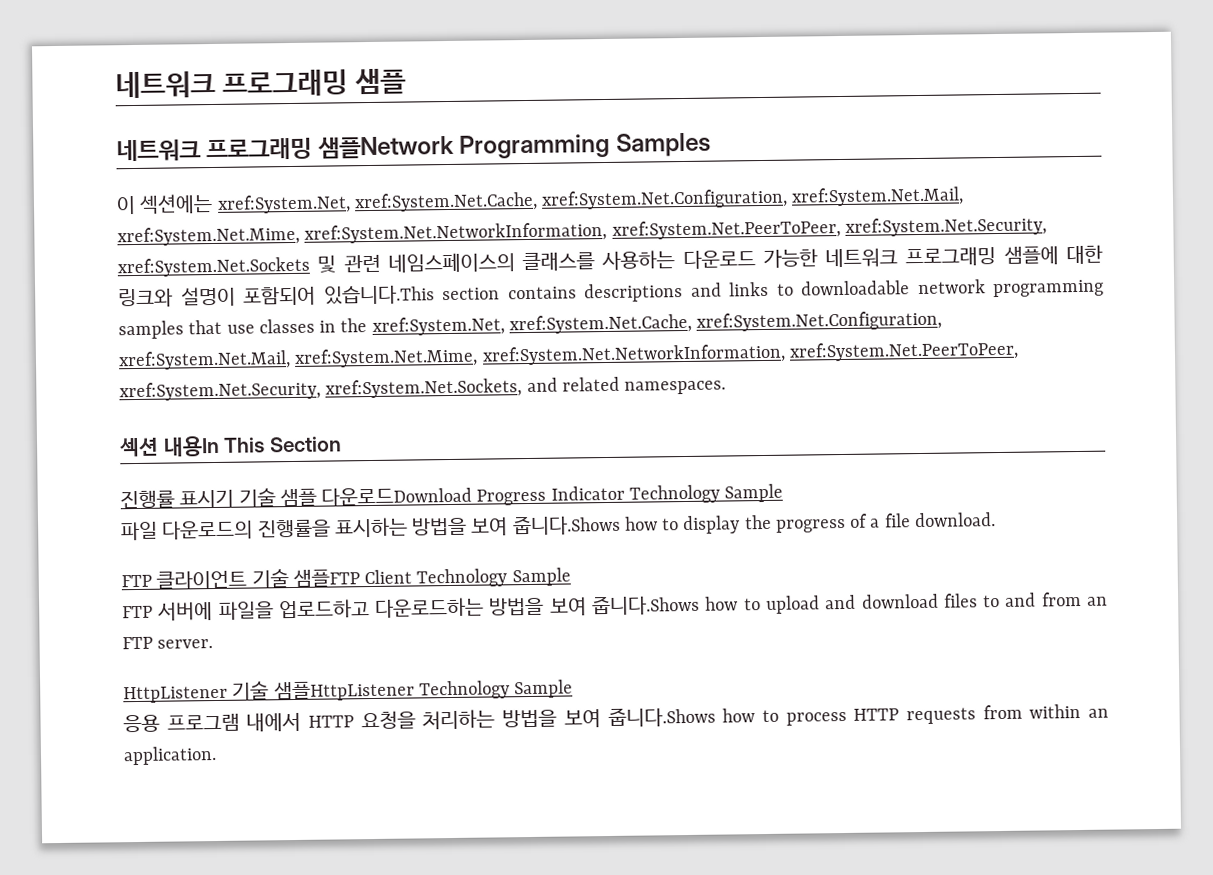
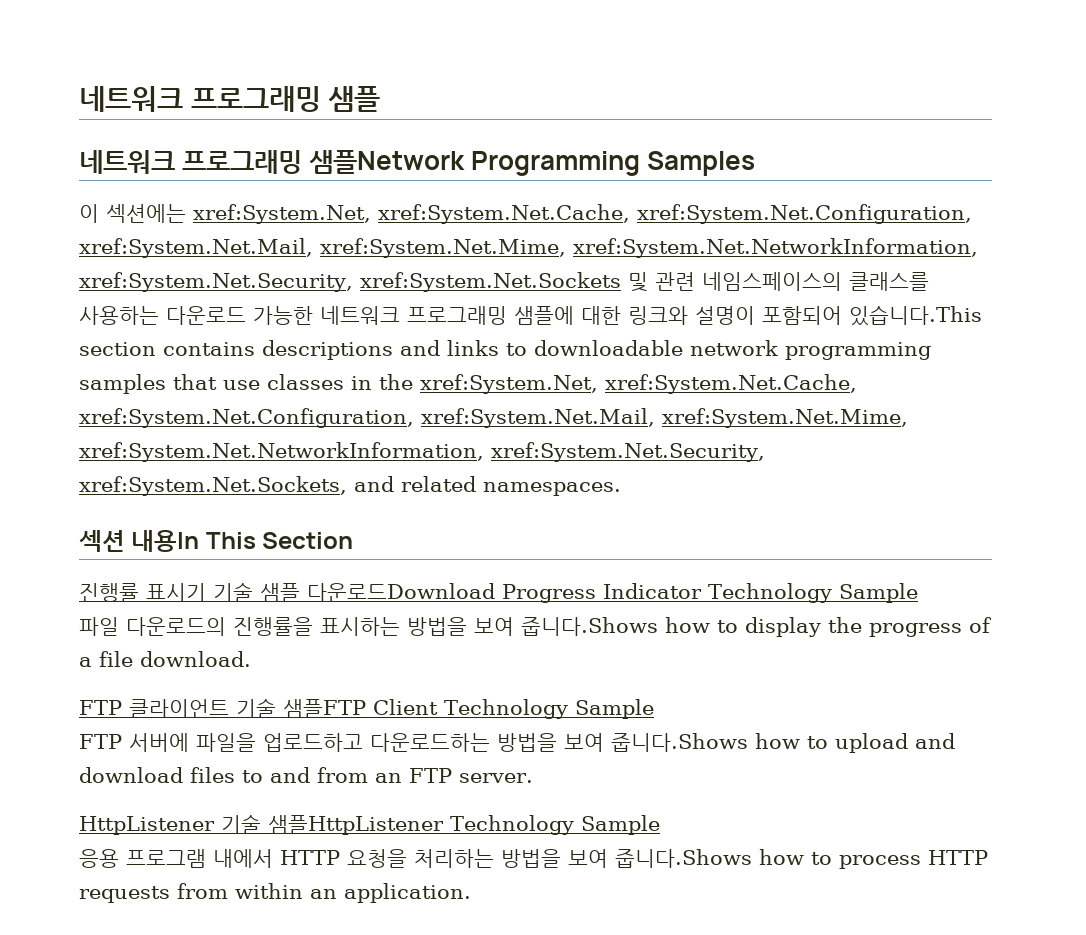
- 이 섹션에는 xref:System.Net, xref:System.Net.Cache, xref:System.Net.Configuration, xref:System.Net.Mail, xref:System.Net.Mime, xref:System.Net.NetworkInformation, xref:System.Net.PeerToPeer, xref:System.Net.Security, xref:System.Net.Sockets 및 관련 네임스페이스의 클래스를 사용하는 다운로드 가능한 네트워크 프로그래밍 샘플에 대한 링크와 설명이 포함되어 있습니다.This section contains descriptions and links to downloadable network programming samples that use classes in the xref:System.Net, xref:System.Net.Cache, xref:System.Net.Configuration, xref:System.Net.Mail, xref:System.Net.Mime, xref:System.Net.NetworkInformation, xref:System.Net.PeerToPeer, xref:System.Net.Security, xref:System.Net.Sockets, and related namespaces.
+ 이 섹션에는 xref:System.Net, xref:System.Net.Cache, xref:System.Net.Configuration, xref:System.Net.Mail, xref:System.Net.Mime, xref:System.Net.NetworkInformation, xref:System.Net.Security, xref:System.Net.Sockets 및 관련 네임스페이스의 클래스를 사용하는 다운로드 가능한 네트워크 프로그래밍 샘플에 대한 링크와 설명이 포함되어 있습니다.This section contains descriptions and links to downloadable network programming samples that use classes in the xref:System.Net, xref:System.Net.Cache, xref:System.Net.Configuration, xref:System.Net.Mail, xref:System.Net.Mime, xref:System.Net.NetworkInformation, xref:System.Net.Security, xref:System.Net.Sockets, and related namespaces.

